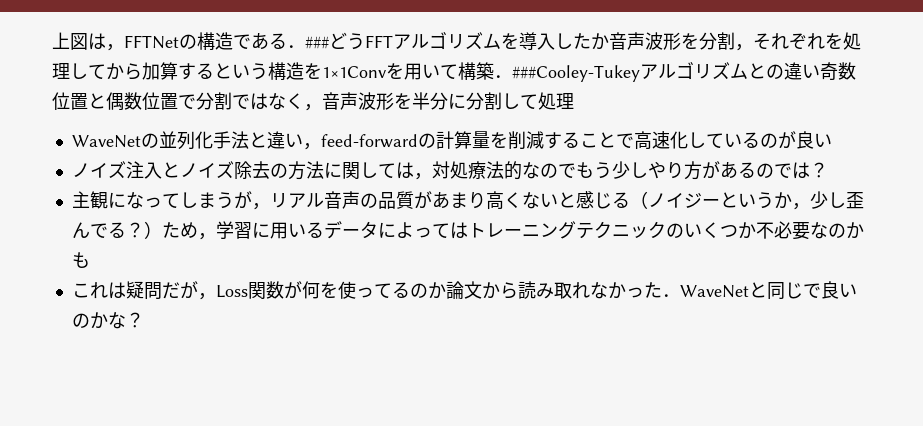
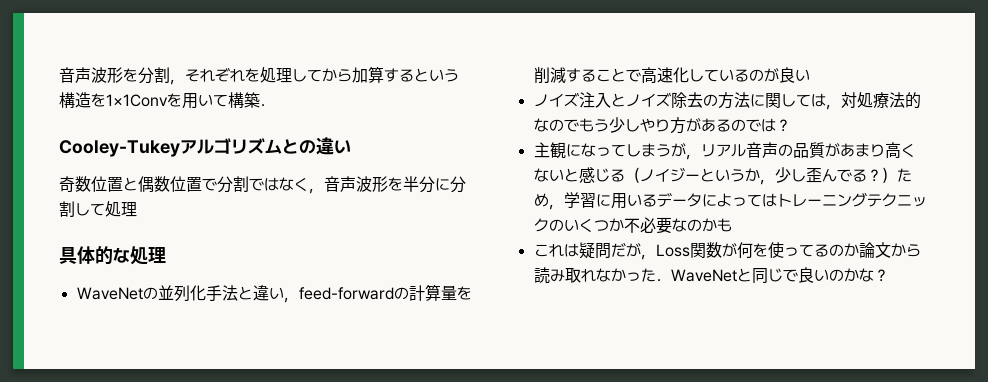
- 上図は，FFTNetの構造である．###どうFFTアルゴリズムを導入したか音声波形を分割，それぞれを処理してから加算するという構造を1×1Convを用いて構築．###Cooley-Tukeyアルゴリズムとの違い奇数位置と偶数位置で分割ではなく，音声波形を半分に分割して処理
+ 音声波形を分割，それぞれを処理してから加算するという構造を1×1Convを用いて構築．
+ Cooley-Tukeyアルゴリズムとの違い
+ 奇数位置と偶数位置で分割ではなく，音声波形を半分に分割して処理
+ 具体的な処理

